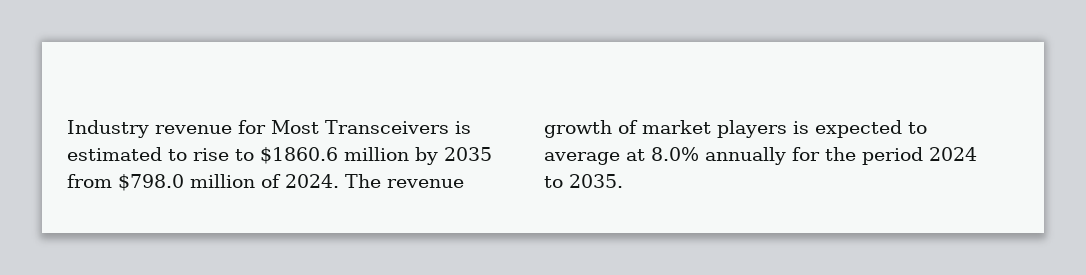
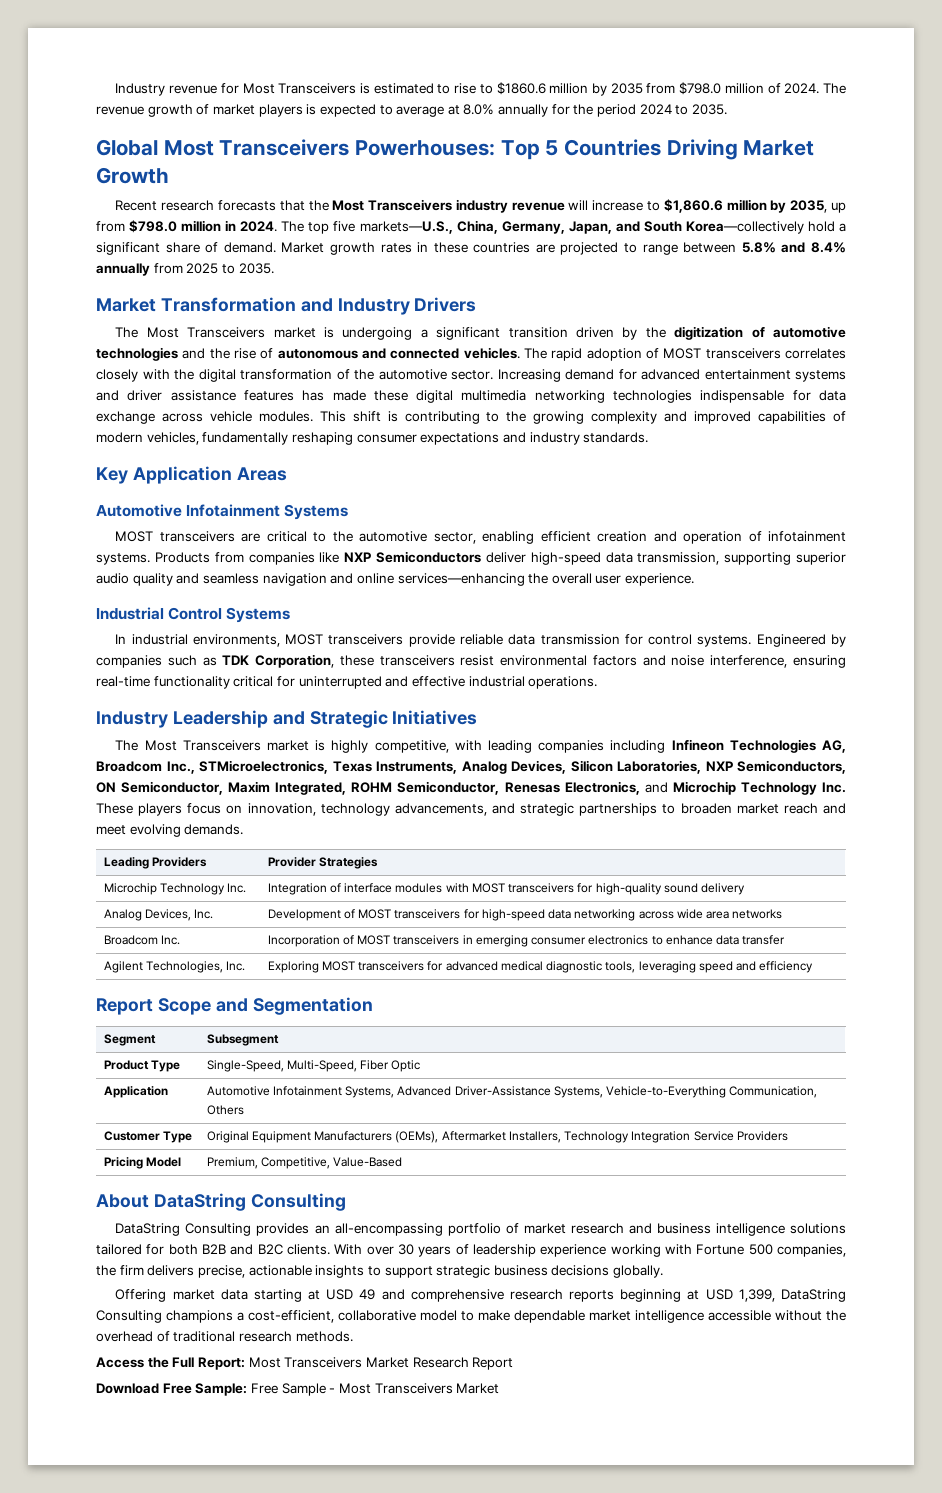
+ Global Most Transceivers Powerhouses: Top 5 Countries Driving Market Growth
+ Recent research forecasts that the Most Transceivers industry revenue will increase to $1,860.6 million by 2035, up from $798.0 million in 2024. The top five markets—U.S., China, Germany, Japan, and South Korea—collectively hold a significant share of demand. Market growth rates in these countries are projected to range between 5.8% and 8.4% annually from 2025 to 2035.
+ Market Transformation and Industry Drivers
+ The Most Transceivers market is undergoing a significant transition driven by the digitization of automotive technologies and the rise of autonomous and connected vehicles. The rapid adoption of MOST transceivers correlates closely with the digital transformation of the automotive sector. Increasing demand for advanced entertainment systems and driver assistance features has made these digital multimedia networking technologies indispensable for data exchange across vehicle modules. This shift is contributing to the growing complexity and improved capabilities of modern vehicles, fundamentally reshaping consumer expectations and industry standards.
+ Key Application Areas
+ Automotive Infotainment Systems
+ MOST transceivers are critical to the automotive sector, enabling efficient creation and operation of infotainment systems. Products from companies like NXP Semiconductors deliver high-speed data transmission, supporting superior audio quality and seamless navigation and online services—enhancing the overall user experience.
+ Industrial Control Systems
+ In industrial environments, MOST transceivers provide reliable data transmission for control systems. Engineered by companies such as TDK Corporation, these transceivers resist environmental factors and noise interference, ensuring real-time functionality critical for uninterrupted and effective industrial operations.
+ Industry Leadership and Strategic Initiatives
+ The Most Transceivers market is highly competitive, with leading companies including Infineon Technologies AG, Broadcom Inc., STMicroelectronics, Texas Instruments, Analog Devices, Silicon Laboratories, NXP Semiconductors, ON Semiconductor, Maxim Integrated, ROHM Semiconductor, Renesas Electronics, and Microchip Technology Inc. These players focus on innovation, technology advancements, and strategic partnerships to broaden market reach and meet evolving demands.
+ Leading Providers | Provider Strategies
+ Microchip Technology Inc. | Integration of interface modules with MOST transceivers for high-quality sound delivery
+ Analog Devices, Inc. | Development of MOST transceivers for high-speed data networking across wide area networks
+ Broadcom Inc. | Incorporation of MOST transceivers in emerging consumer electronics to enhance data transfer
+ Agilent Technologies, Inc. | Exploring MOST transceivers for advanced medical diagnostic tools, leveraging speed and efficiency
+ Report Scope and Segmentation
+ Segment | Subsegment
+ Product Type | Single-Speed, Multi-Speed, Fiber Optic
+ Application | Automotive Infotainment Systems, Advanced Driver-Assistance Systems, Vehicle-to-Everything Communication, Others
+ Customer Type | Original Equipment Manufacturers (OEMs), Aftermarket Installers, Technology Integration Service Providers
+ Pricing Model | Premium, Competitive, Value-Based
+ About DataString Consulting
+ DataString Consulting provides an all-encompassing portfolio of market research and business intelligence solutions tailored for both B2B and B2C clients. With over 30 years of leadership experience working with Fortune 500 companies, the firm delivers precise, actionable insights to support strategic business decisions globally.
+ Offering market data starting at USD 49 and comprehensive research reports beginning at USD 1,399, DataString Consulting champions a cost-efficient, collaborative model to make dependable market intelligence accessible without the overhead of traditional research methods.
+ Access the Full Report: Most Transceivers Market Research Report
+ Download Free Sample: Free Sample - Most Transceivers Market

